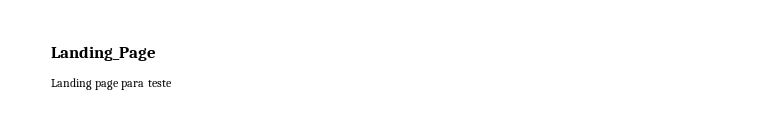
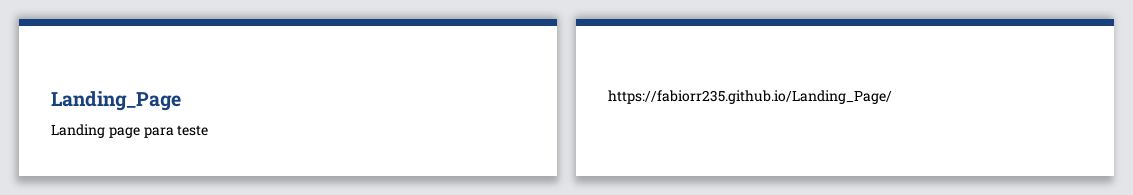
- Landing page para teste
+ Landing page para teste https://fabiorr235.github.io/Landing_Page/

